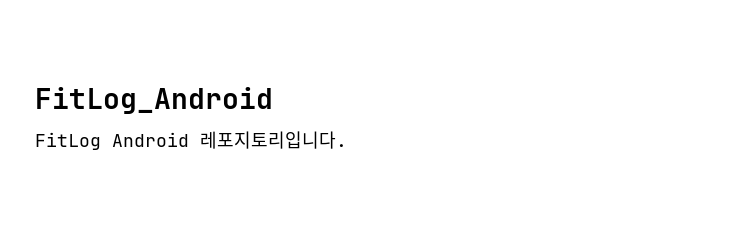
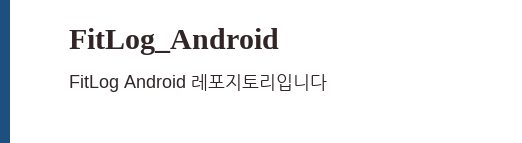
- FitLog Android 레포지토리입니다.
+ FitLog Android 레포지토리입니다

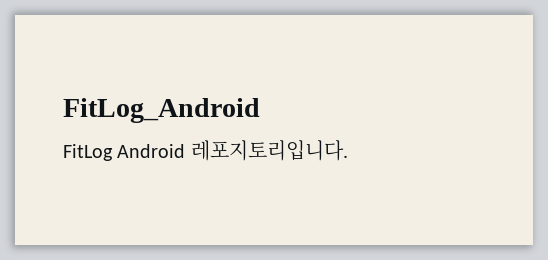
- FitLog Android 레포지토리입니다
+ FitLog Android 레포지토리입니다.

